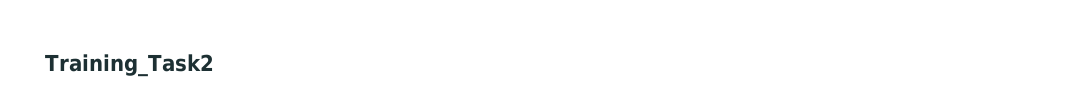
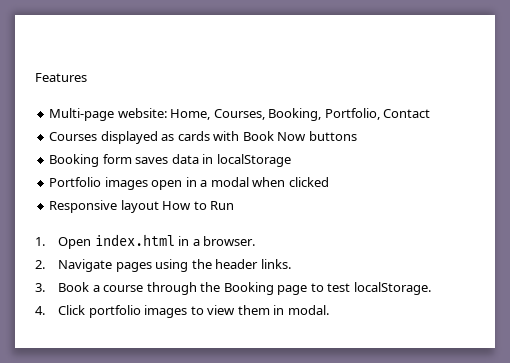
- Training_Task2
+ Features
+ Multi-page website: Home, Courses, Booking, Portfolio, Contact
+ Courses displayed as cards with Book Now buttons
+ Booking form saves data in localStorage
+ Portfolio images open in a modal when clicked
+ Responsive layout How to Run
+ 1. Open index.html in a browser.
+ 2. Navigate pages using the header links.
+ 3. Book a course through the Booking page to test localStorage.
+ 4. Click portfolio images to view them in modal.

